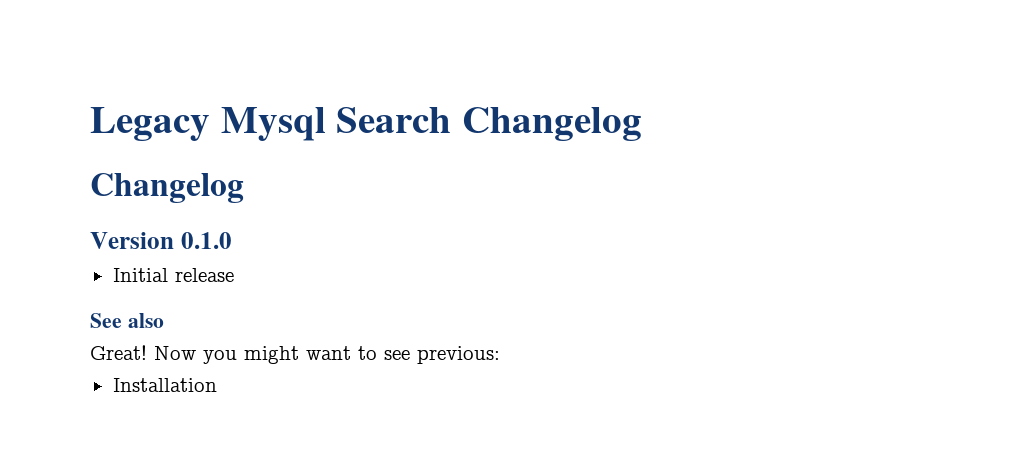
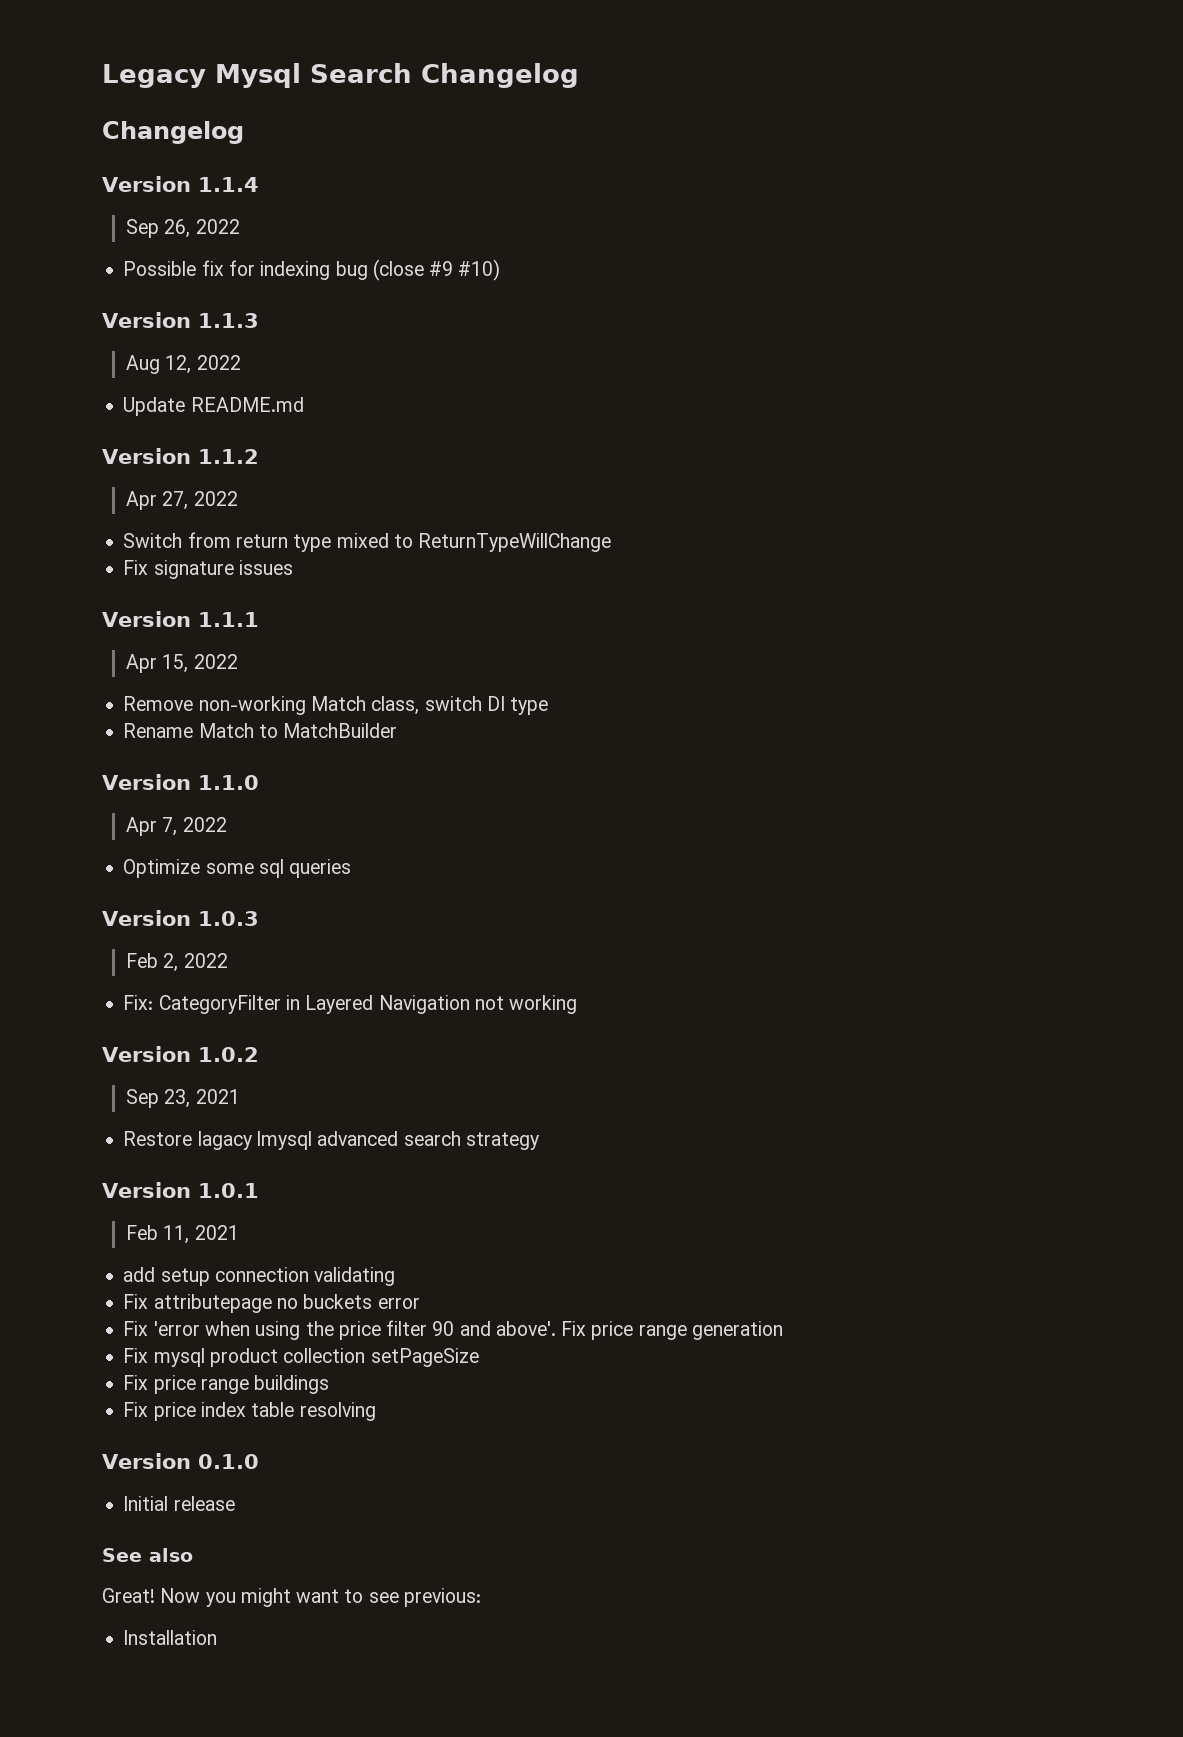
+ Version 1.1.4
+ Sep 26, 2022
+ Possible fix for indexing bug (close #9 #10)
+ Version 1.1.3
+ Aug 12, 2022
+ Update README.md
+ Version 1.1.2
+ Apr 27, 2022
+ Switch from return type mixed to ReturnTypeWillChange
+ Fix signature issues
+ Version 1.1.1
+ Apr 15, 2022
+ Remove non-working Match class, switch DI type
+ Rename Match to MatchBuilder
+ Version 1.1.0
+ Apr 7, 2022
+ Optimize some sql queries
+ Version 1.0.3
+ Feb 2, 2022
+ Fix: CategoryFilter in Layered Navigation not working
+ Version 1.0.2
+ Sep 23, 2021
+ Restore lagacy lmysql advanced search strategy
+ Version 1.0.1
+ Feb 11, 2021
+ add setup connection validating
+ Fix attributepage no buckets error
+ Fix 'error when using the price filter 90 and above'. Fix price range generation
+ Fix mysql product collection setPageSize
+ Fix price range buildings
+ Fix price index table resolving

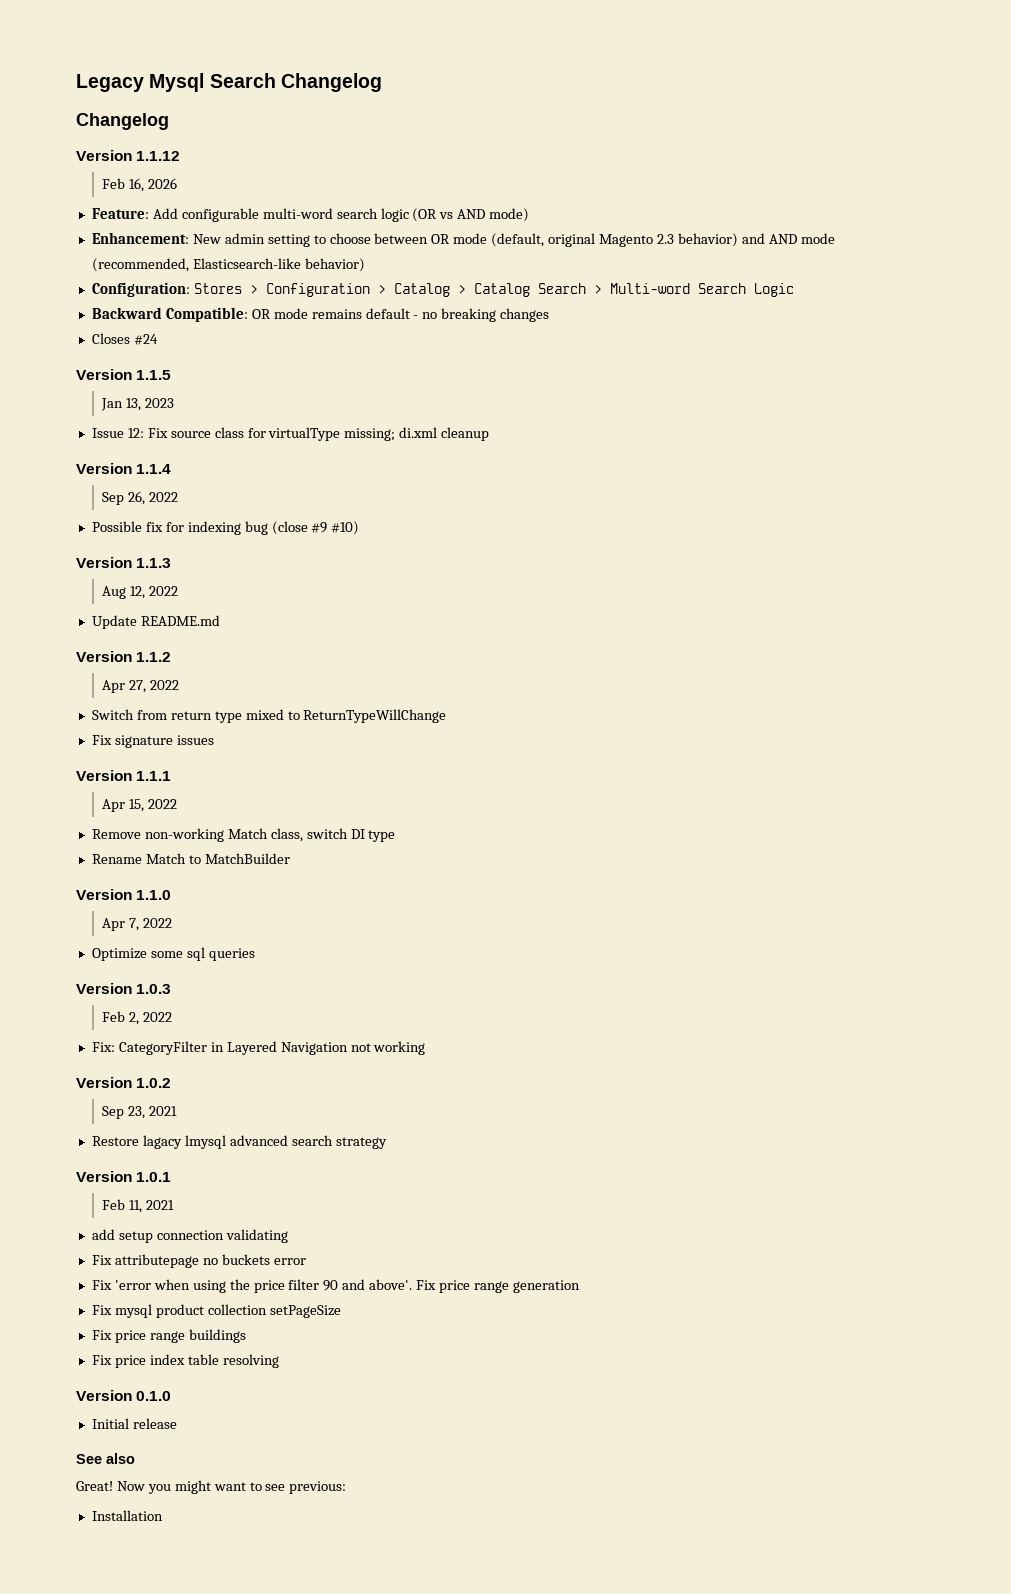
+ Version 1.1.12
+ Feb 16, 2026
+ Feature: Add configurable multi-word search logic (OR vs AND mode)
+ Enhancement: New admin setting to choose between OR mode (default, original Magento 2.3 behavior) and AND mode (recommended, Elasticsearch-like behavior)
+ Configuration: Stores > Configuration > Catalog > Catalog Search > Multi-word Search Logic
+ Backward Compatible: OR mode remains default - no breaking changes
+ Closes #24
+ Version 1.1.5
+ Jan 13, 2023
+ Issue 12: Fix source class for virtualType missing; di.xml cleanup

